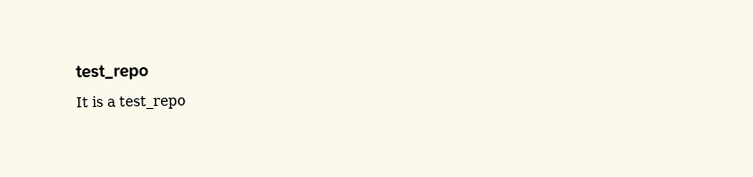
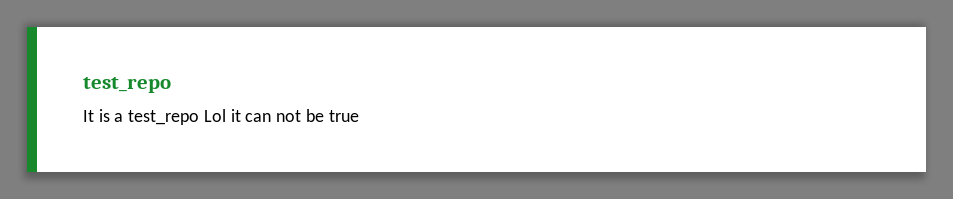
- It is a test_repo
+ It is a test_repo Lol it can not be true

